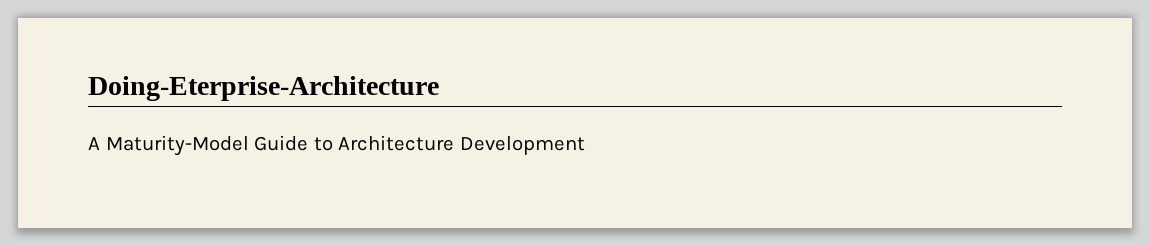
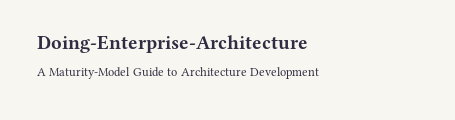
- Doing-Eterprise-Architecture
+ Doing-Enterprise-Architecture

